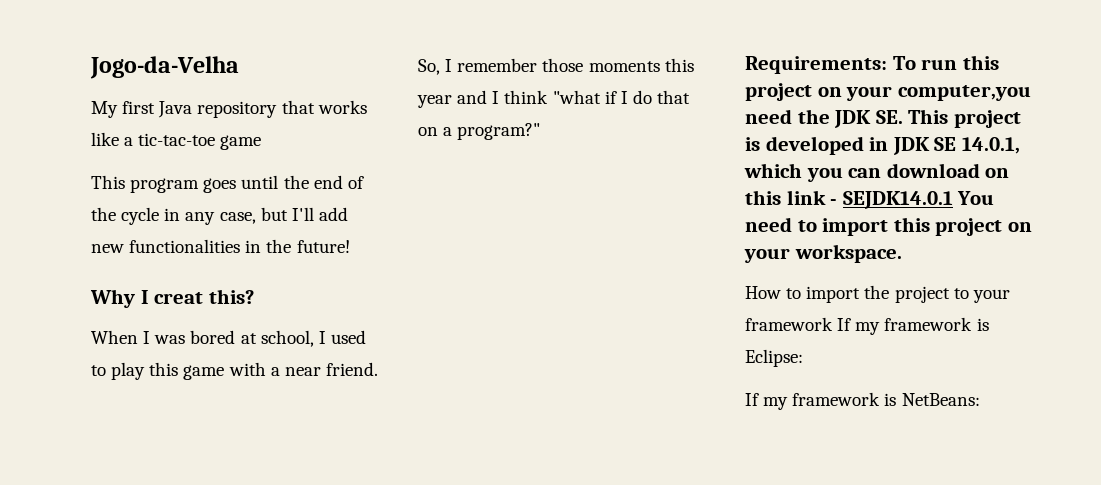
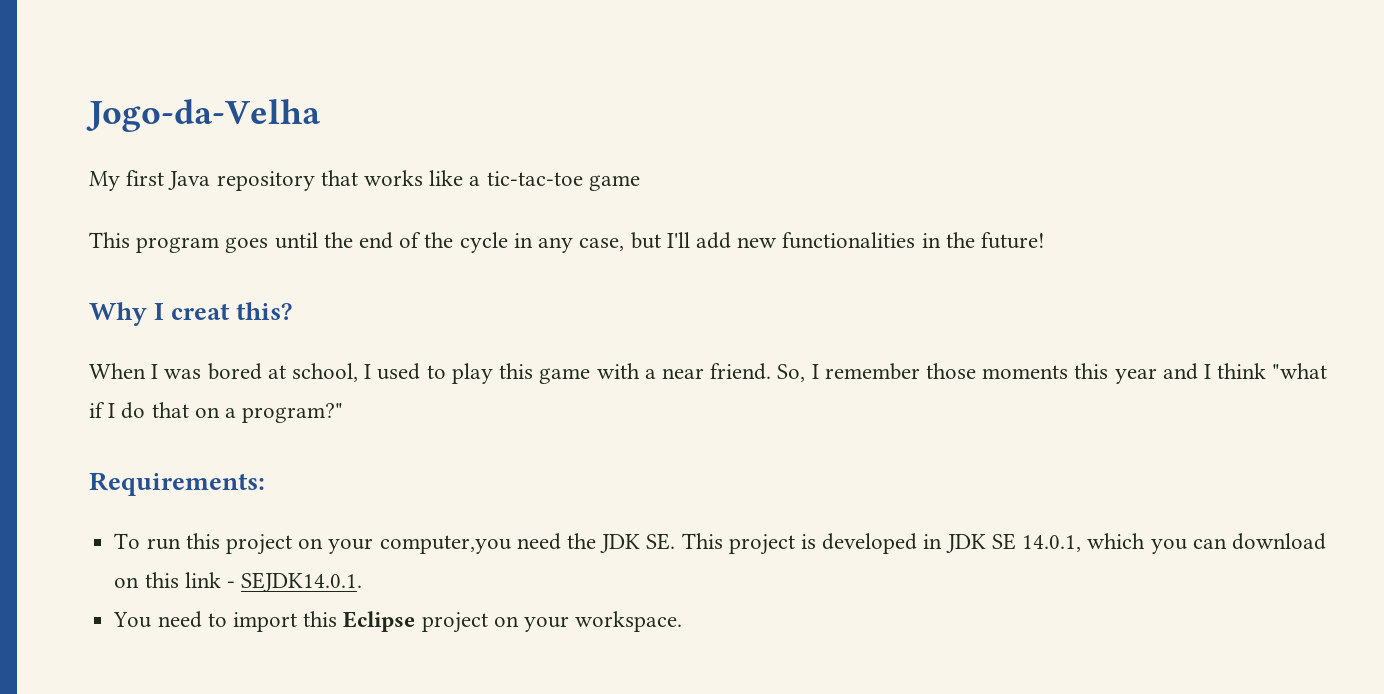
- Requirements: To run this project on your computer,you need the JDK SE. This project is developed in JDK SE 14.0.1, which you can download on this link - SEJDK14.0.1 You need to import this project on your workspace.
+ Requirements:
+ To run this project on your computer,you need the JDK SE. This project is developed in JDK SE 14.0.1, which you can download on this link - SEJDK14.0.1.
+ You need to import this Eclipse project on your workspace.
- How to import the project to your framework If my framework is Eclipse:
- If my framework is NetBeans:

